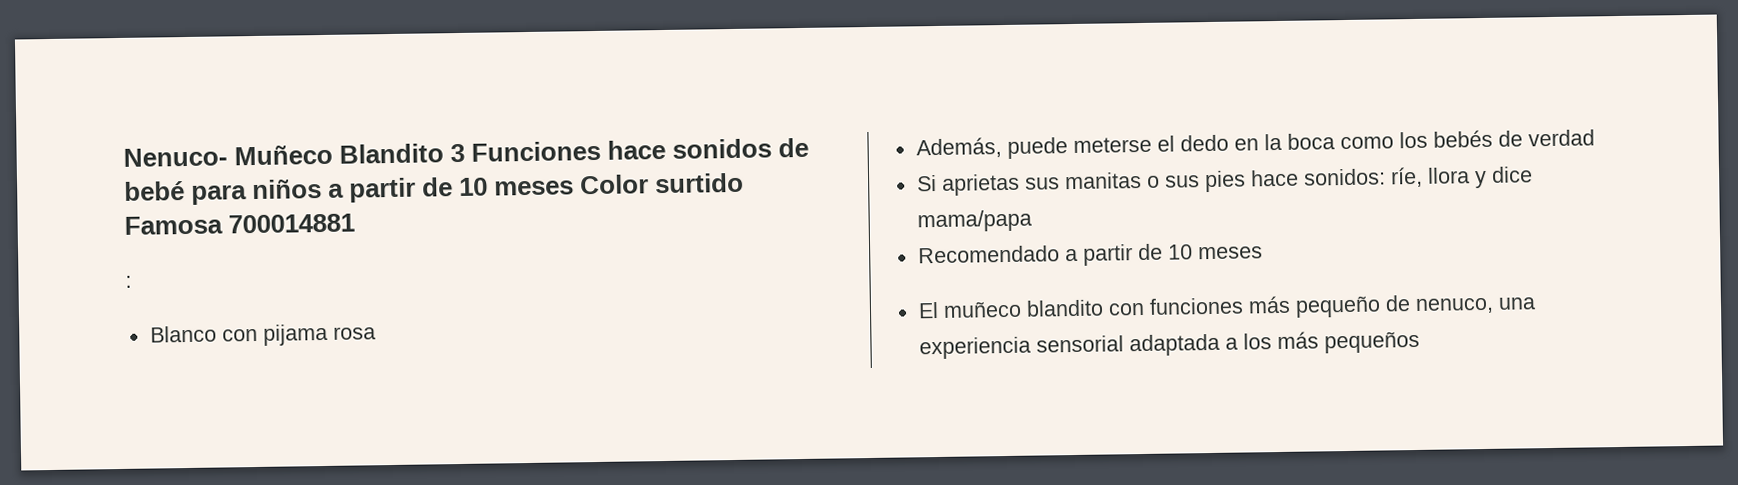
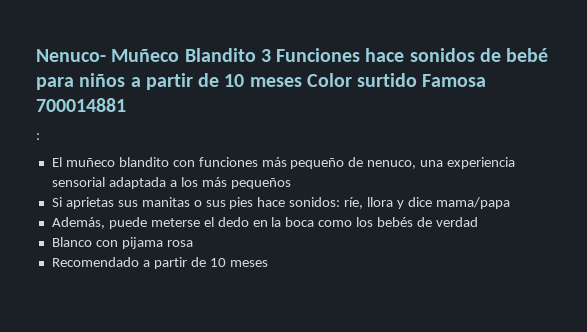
- Blanco con pijama rosa
- Además, puede meterse el dedo en la boca como los bebés de verdad
- Si aprietas sus manitas o sus pies hace sonidos: ríe, llora y dice mama/papa
- Recomendado a partir de 10 meses
+ Si aprietas sus manitas o sus pies hace sonidos: ríe, llora y dice mama/papa
+ Además, puede meterse el dedo en la boca como los bebés de verdad
+ Blanco con pijama rosa
+ Recomendado a partir de 10 meses

